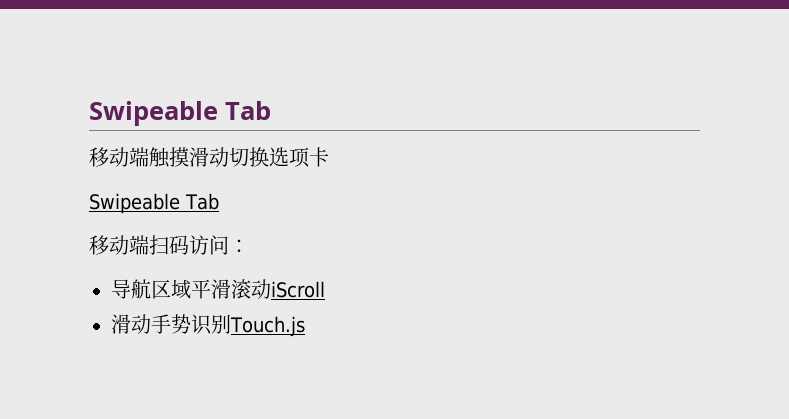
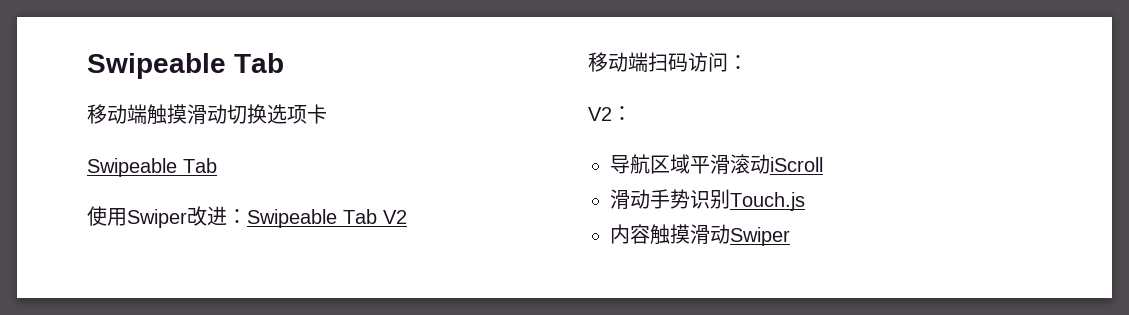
+ 使用Swiper改进：Swipeable Tab V2
+ V2：
+ 内容触摸滑动Swiper

